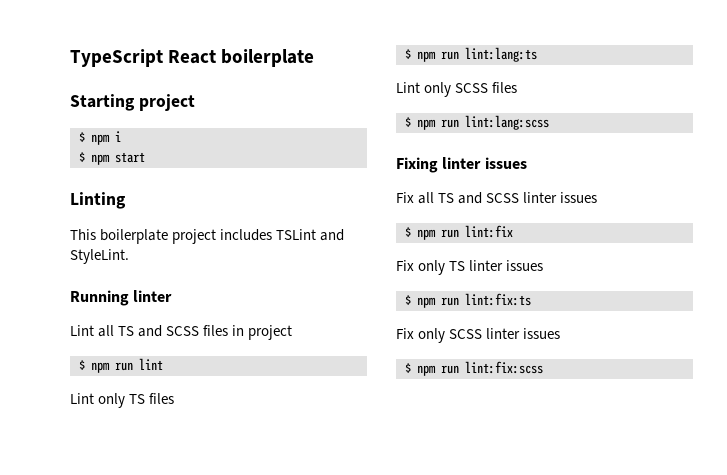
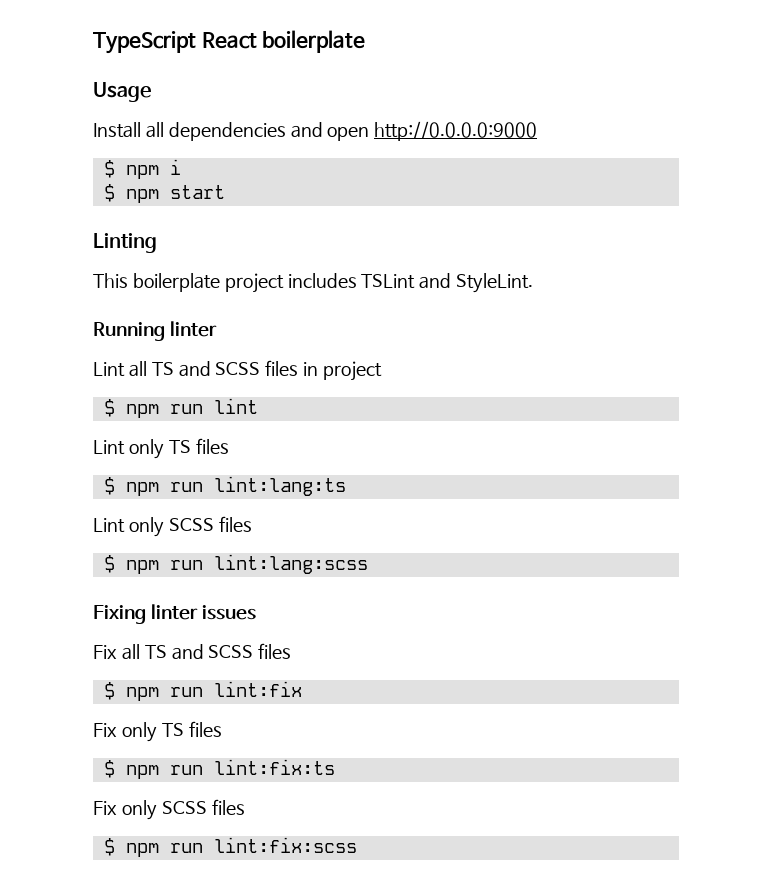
- Starting project
+ Usage
+ Install all dependencies and open http://0.0.0.0:9000
- Fix all TS and SCSS linter issues
+ Fix all TS and SCSS files
- Fix only TS linter issues
+ Fix only TS files
- Fix only SCSS linter issues
+ Fix only SCSS files

